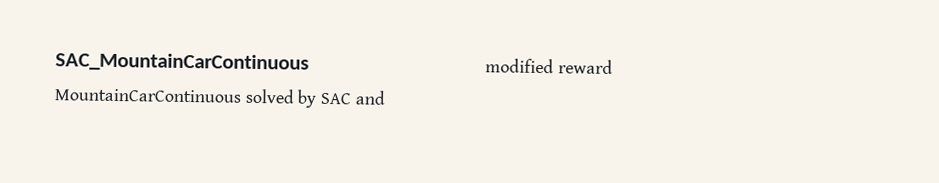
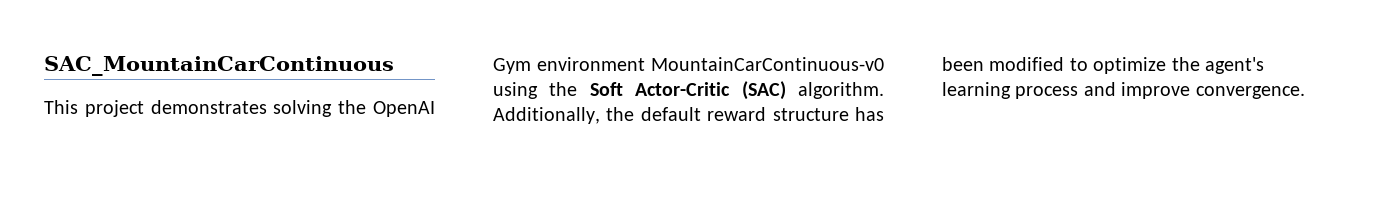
- MountainCarContinuous solved by SAC and modified reward
+ This project demonstrates solving the OpenAI Gym environment MountainCarContinuous-v0 using the Soft Actor-Critic (SAC) algorithm. Additionally, the default reward structure has been modified to optimize the agent's learning process and improve convergence.

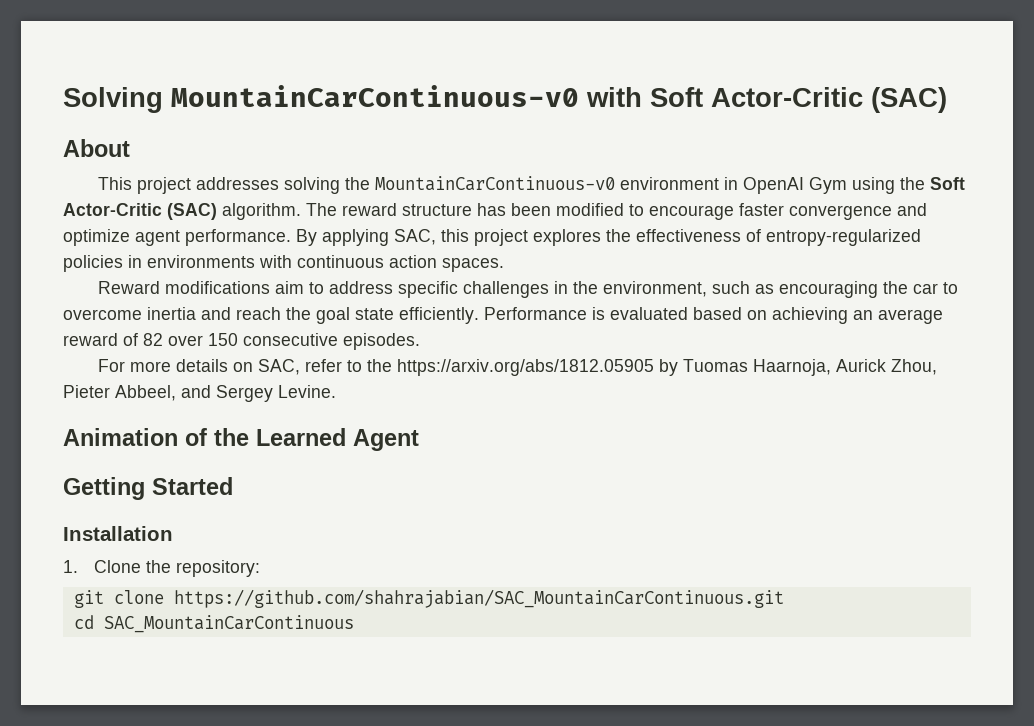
- SAC_MountainCarContinuous
+ Solving MountainCarContinuous-v0 with Soft Actor-Critic (SAC)
+ About
- This project demonstrates solving the OpenAI Gym environment MountainCarContinuous-v0 using the Soft Actor-Critic (SAC) algorithm.
+ This project addresses solving the MountainCarContinuous-v0 environment in OpenAI Gym using the Soft Actor-Critic (SAC) algorithm.
- Additionally, the default reward structure has been modified to optimize the agent's learning process and improve convergence.
+ The reward structure has been modified to encourage faster convergence and optimize agent performance. By applying SAC, this project explores the effectiveness of entropy-regularized policies in environments with continuous action spaces.
+ Reward modifications aim to address specific challenges in the environment, such as encouraging the car to overcome inertia and reach the goal state efficiently. Performance is evaluated based on achieving an average reward of 82 over 150 consecutive episodes.
+ For more details on SAC, refer to the https://arxiv.org/abs/1812.05905 by Tuomas Haarnoja, Aurick Zhou, Pieter Abbeel, and Sergey Levine.
+ Animation of the Learned Agent
+ Getting Started
+ Installation
+ 1. Clone the repository:
+ git clone https://github.com/shahrajabian/SAC_MountainCarContinuous.git
+ cd SAC_MountainCarContinuous

